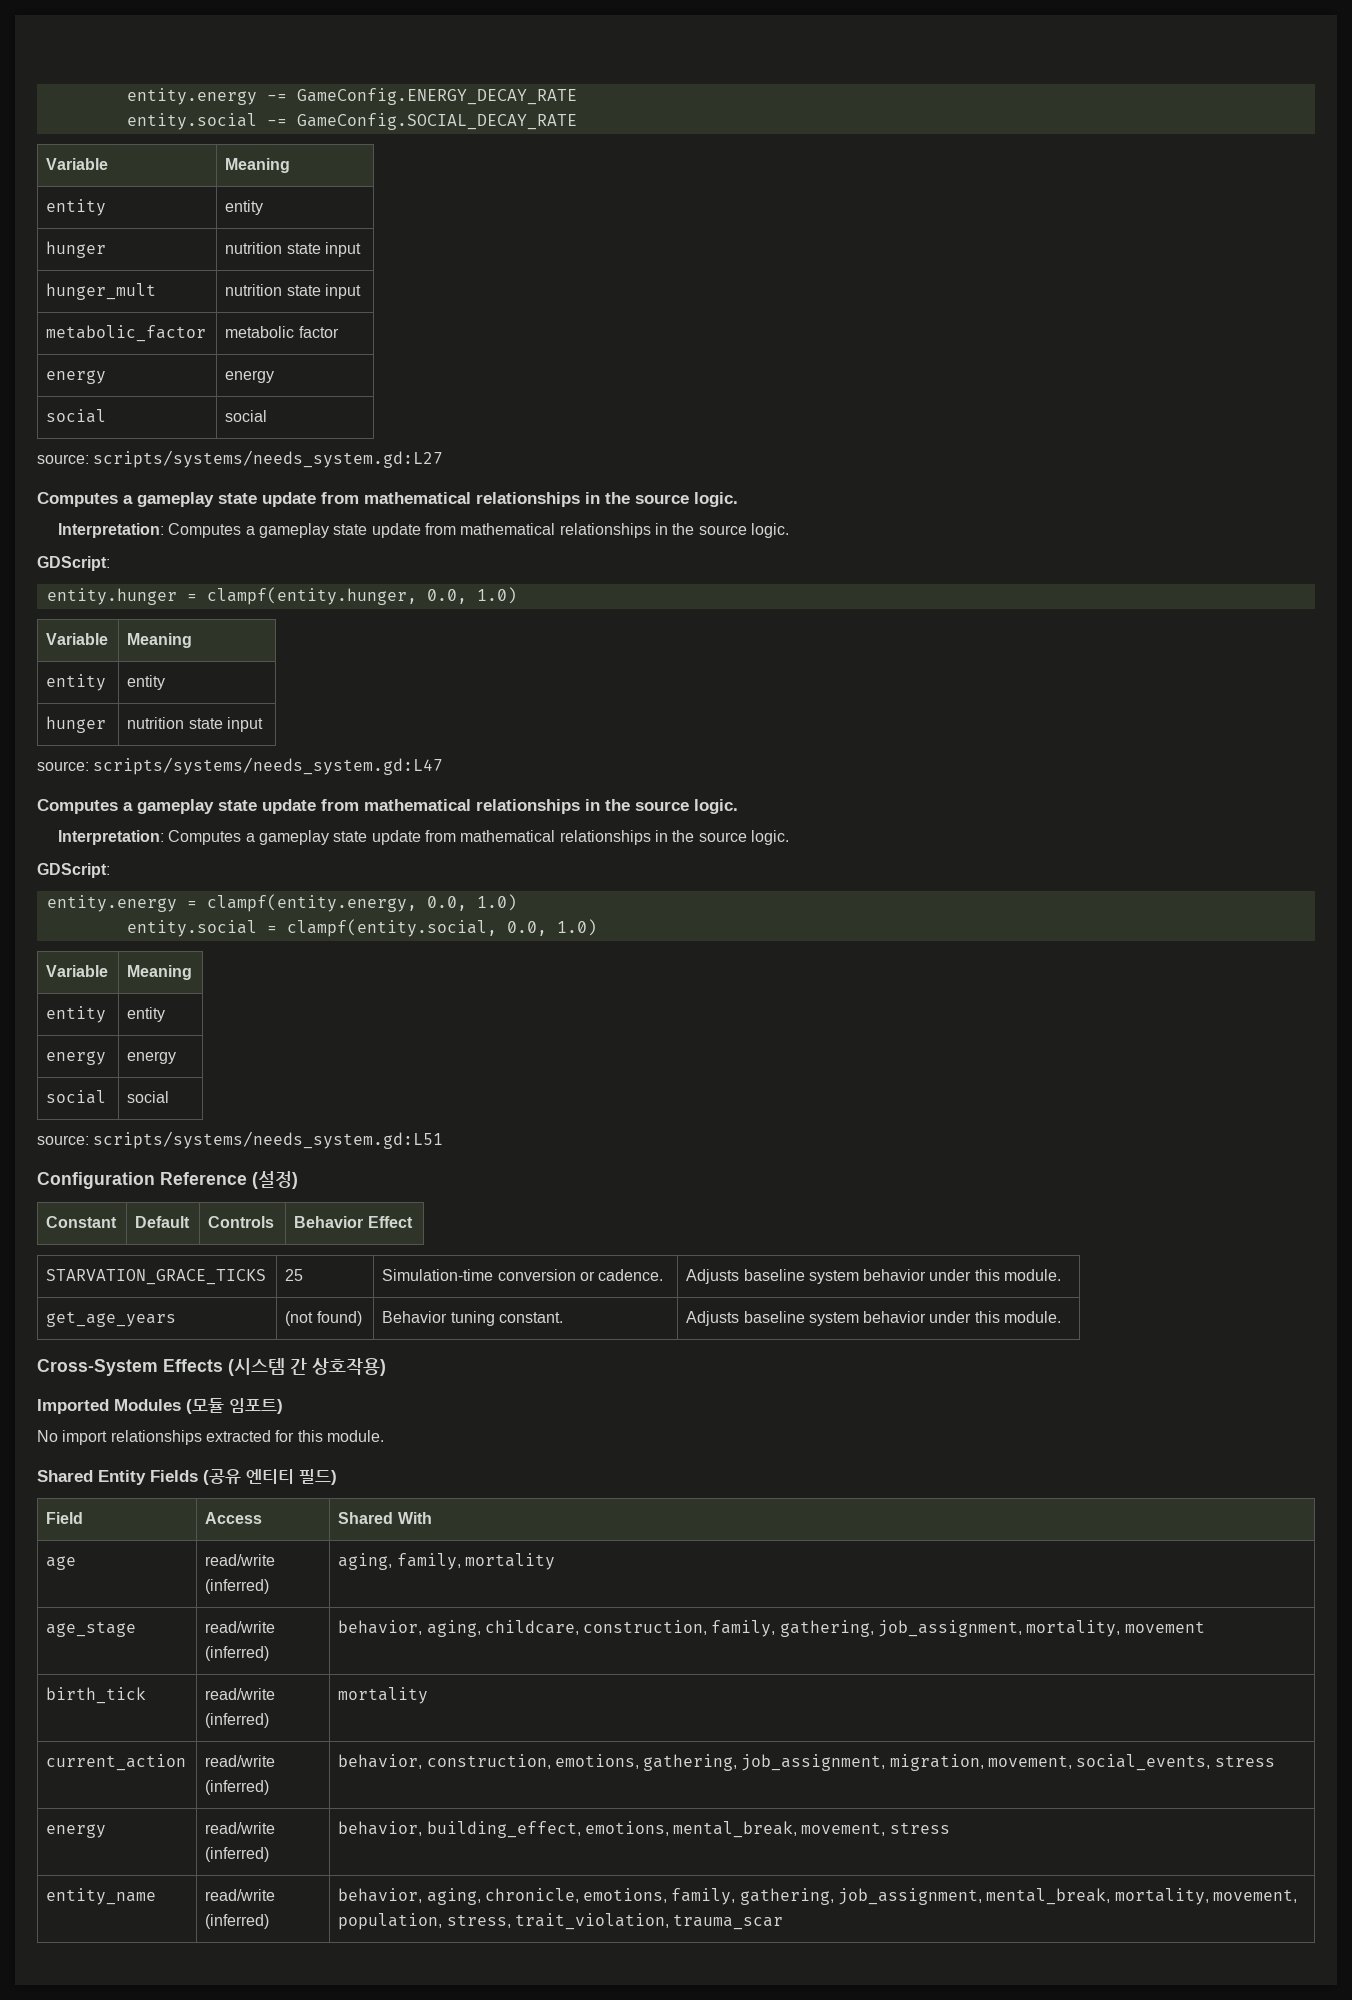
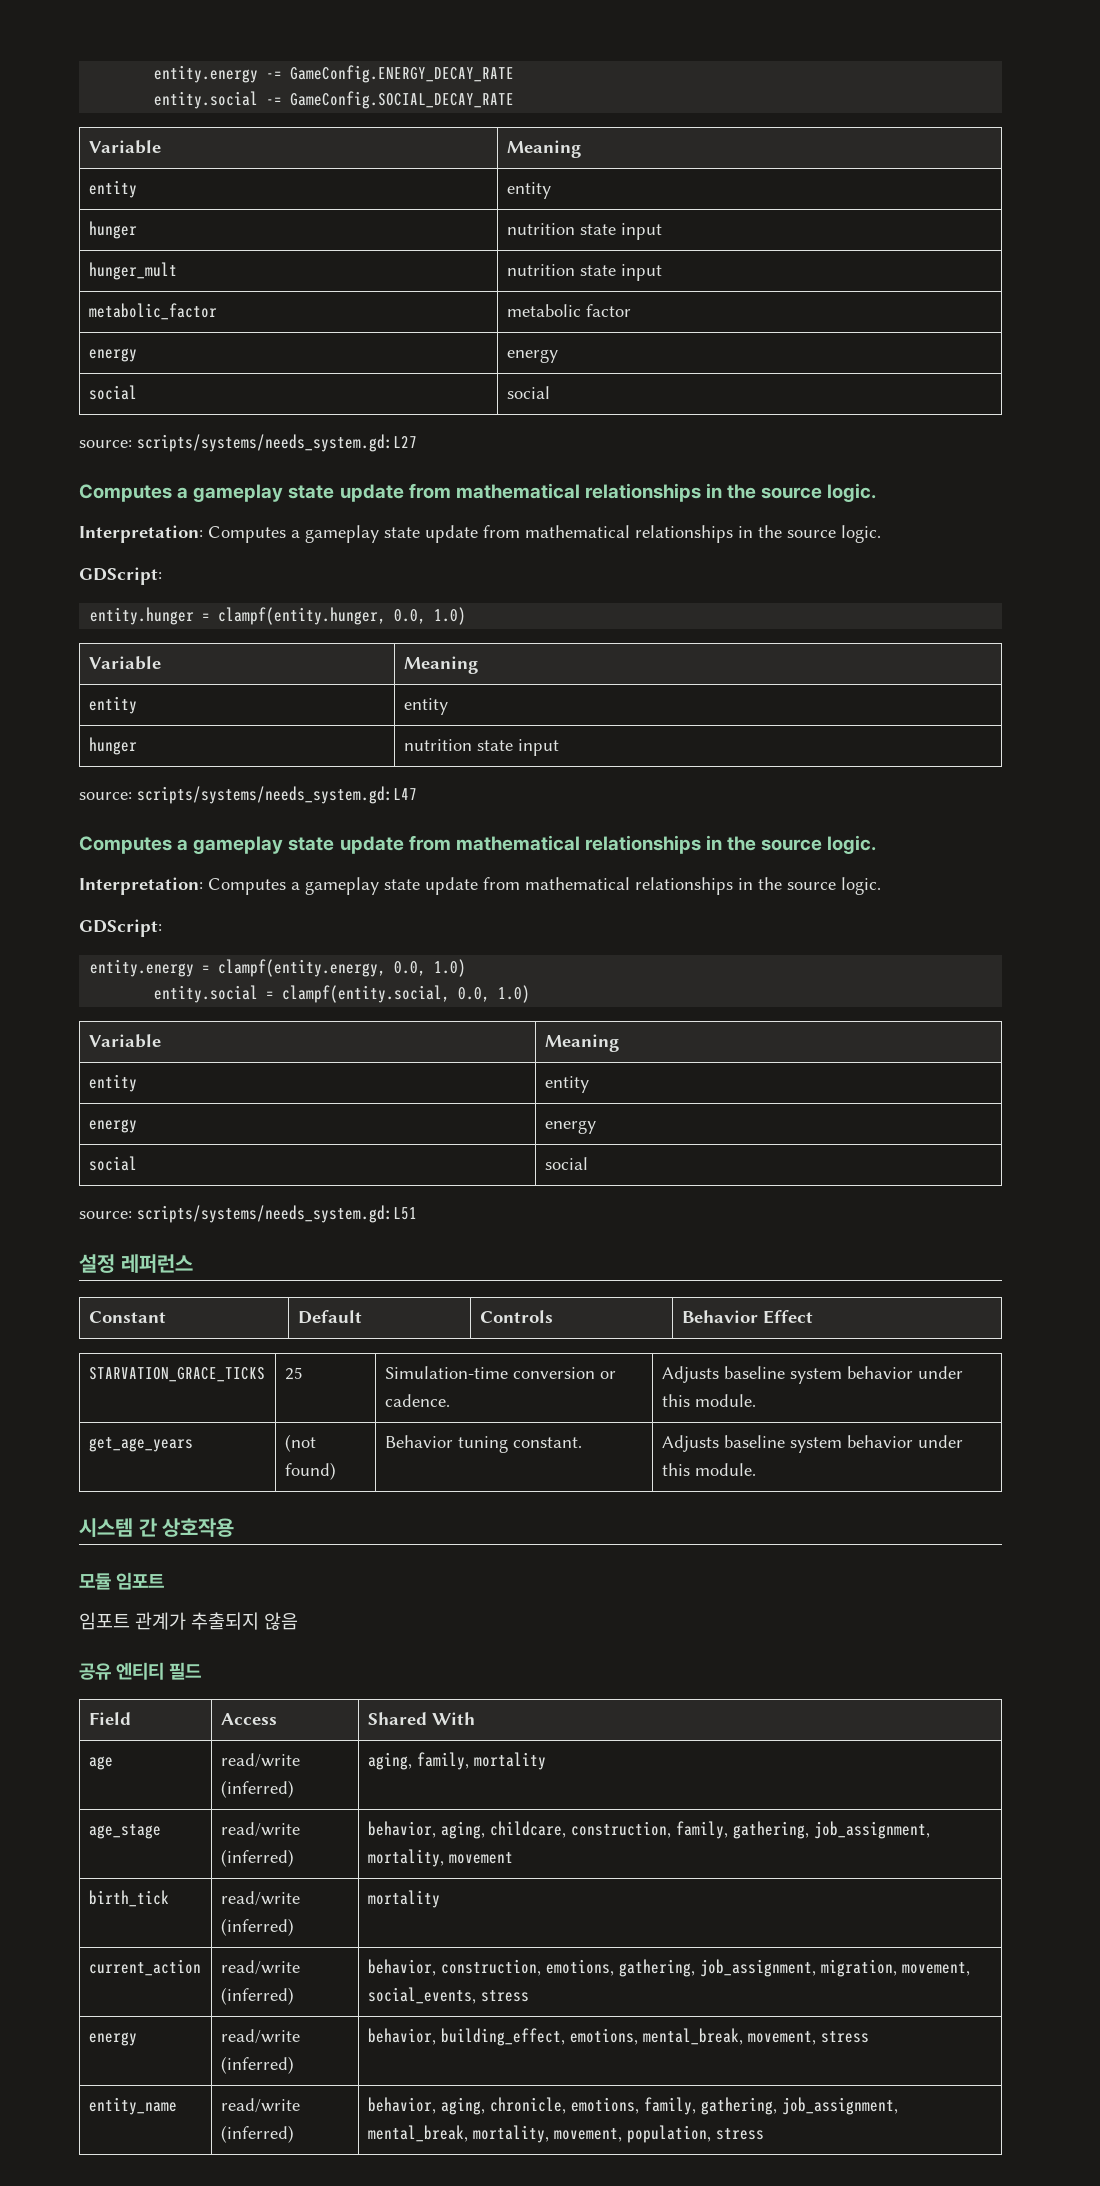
- Configuration Reference (설정)
+ 설정 레퍼런스
- Cross-System Effects (시스템 간 상호작용)
- Imported Modules (모듈 임포트)
- No import relationships extracted for this module.
- Shared Entity Fields (공유 엔티티 필드)
+ 시스템 간 상호작용
+ 모듈 임포트
+ 임포트 관계가 추출되지 않음
+ 공유 엔티티 필드
- entity_name | read/write (inferred) | behavior, aging, chronicle, emotions, family, gathering, job_assignment, mental_break, mortality, movement, population, stress, trait_violation, trauma_scar
+ entity_name | read/write (inferred) | behavior, aging, chronicle, emotions, family, gathering, job_assignment, mental_break, mortality, movement, population, stress

